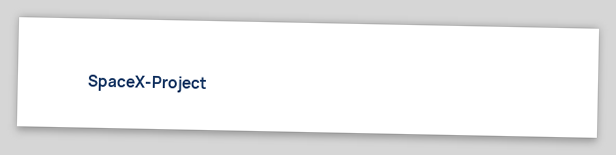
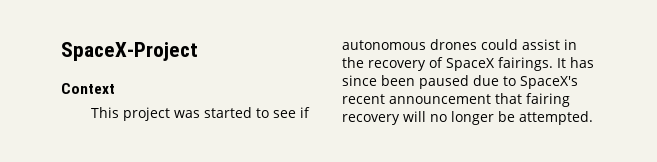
+ Context
+ This project was started to see if autonomous drones could assist in the recovery of SpaceX fairings. It has since been paused due to SpaceX's recent announcement that fairing recovery will no longer be attempted.

